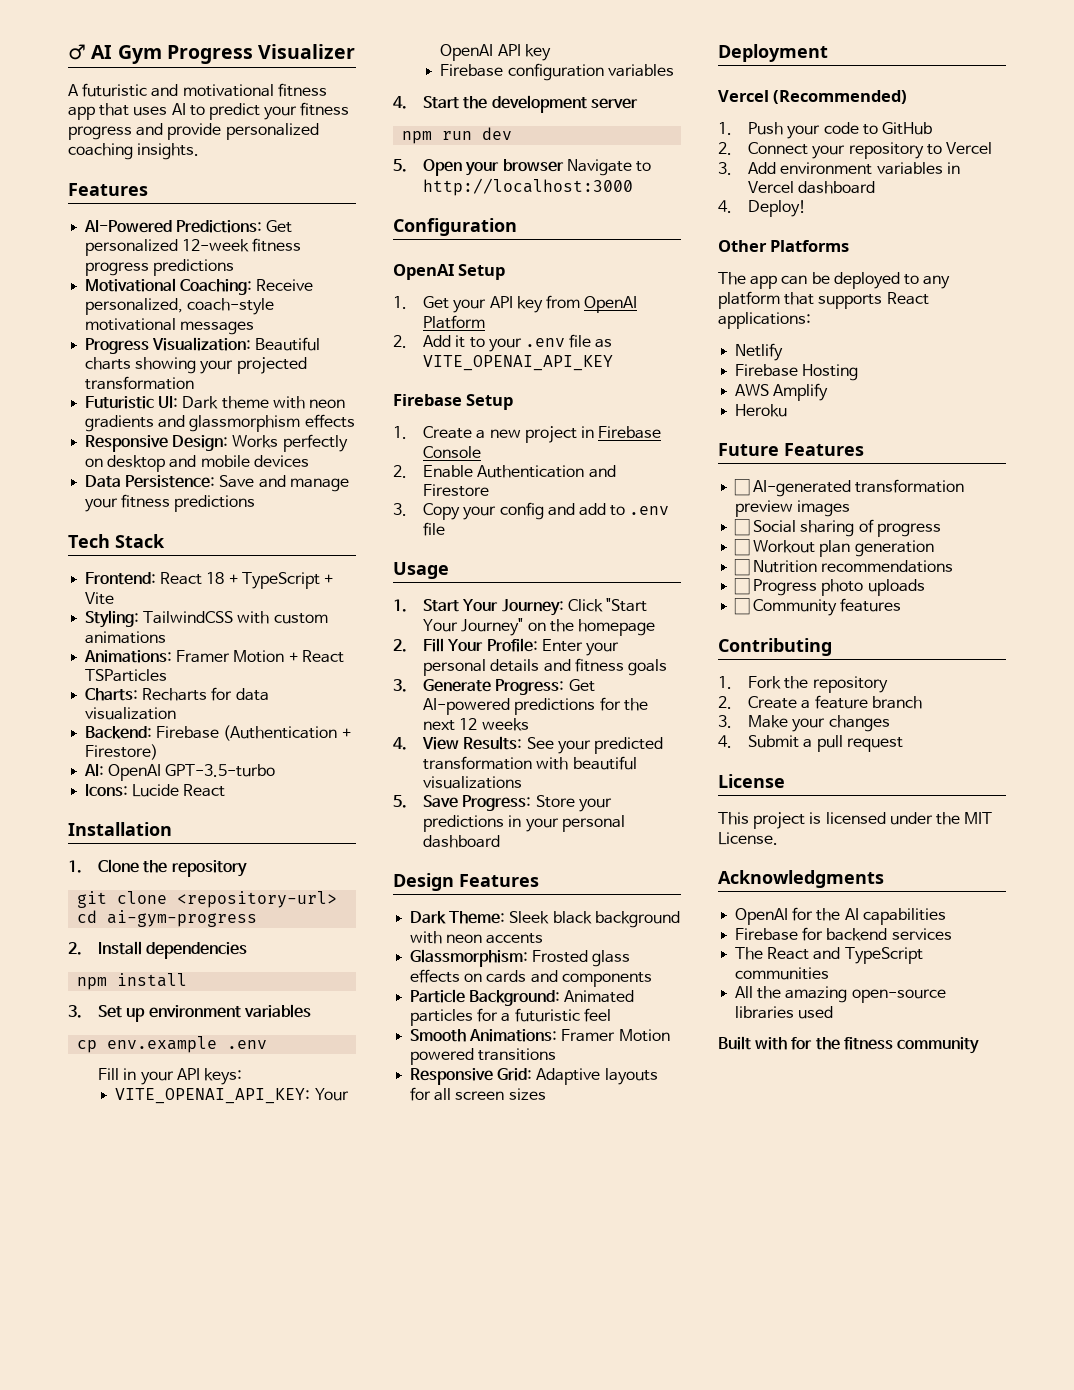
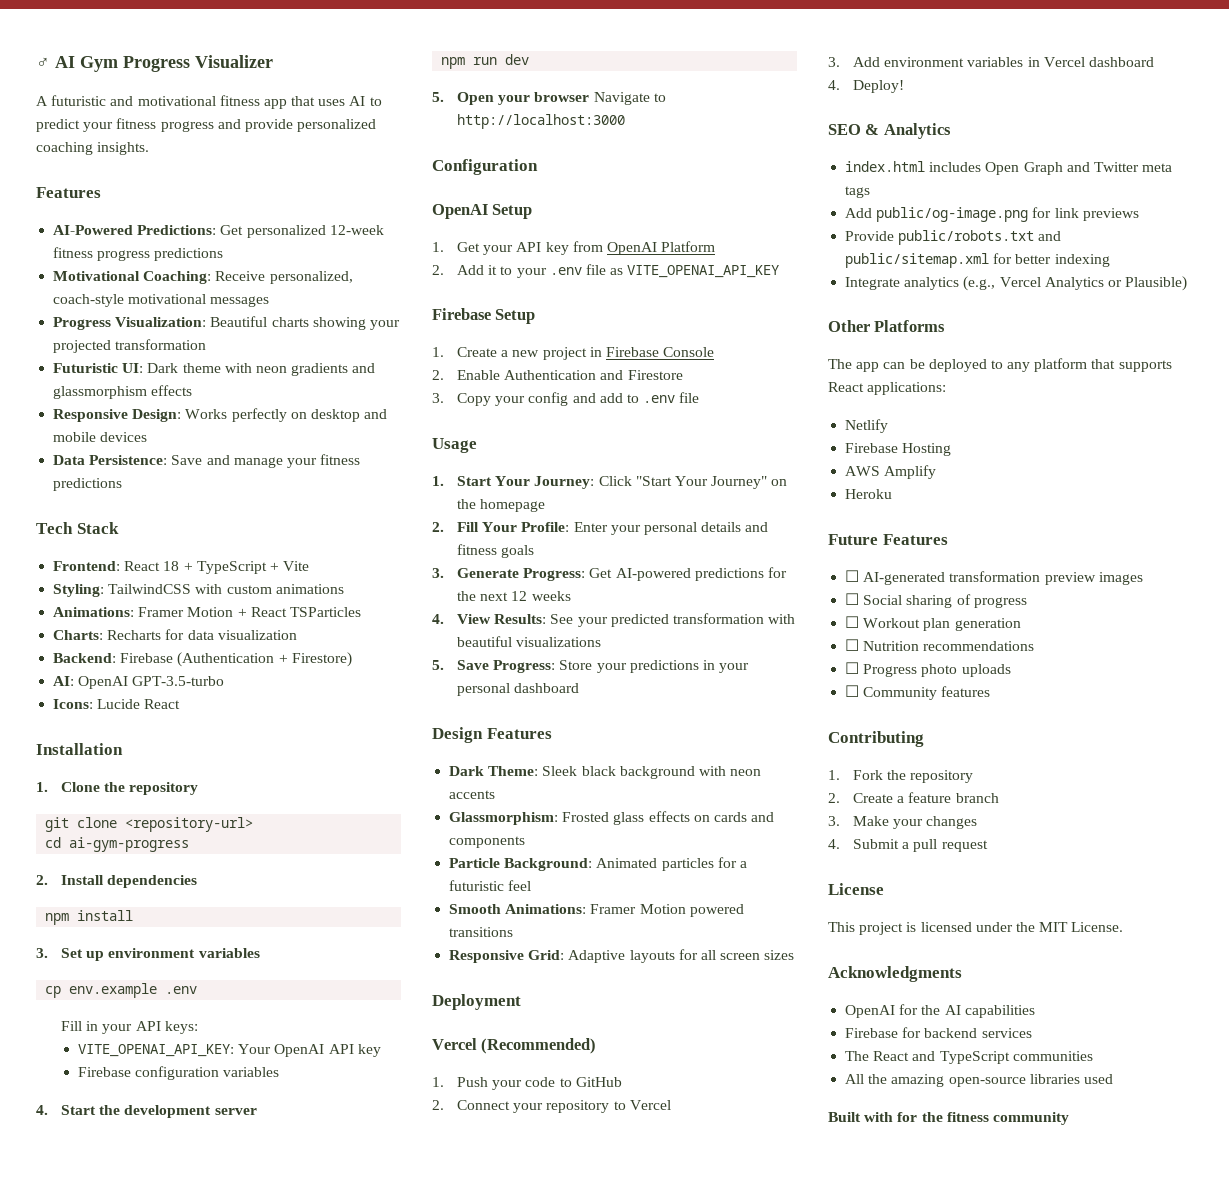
+ SEO & Analytics
+ index.html includes Open Graph and Twitter meta tags
+ Add public/og-image.png for link previews
+ Provide public/robots.txt and public/sitemap.xml for better indexing
+ Integrate analytics (e.g., Vercel Analytics or Plausible)

